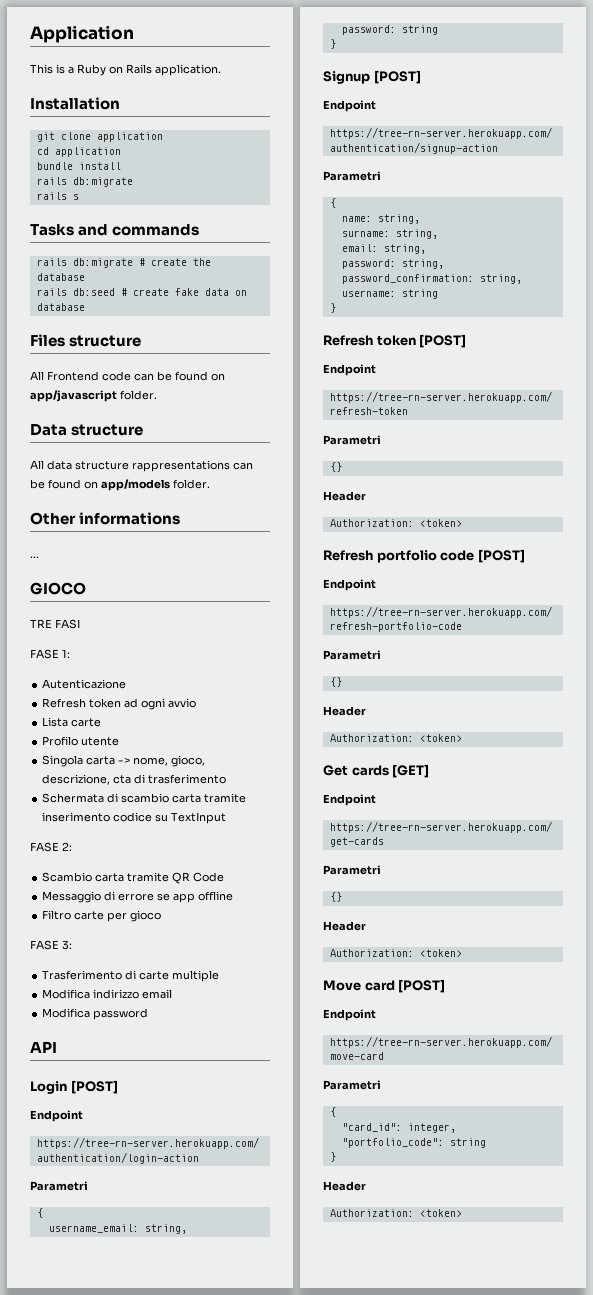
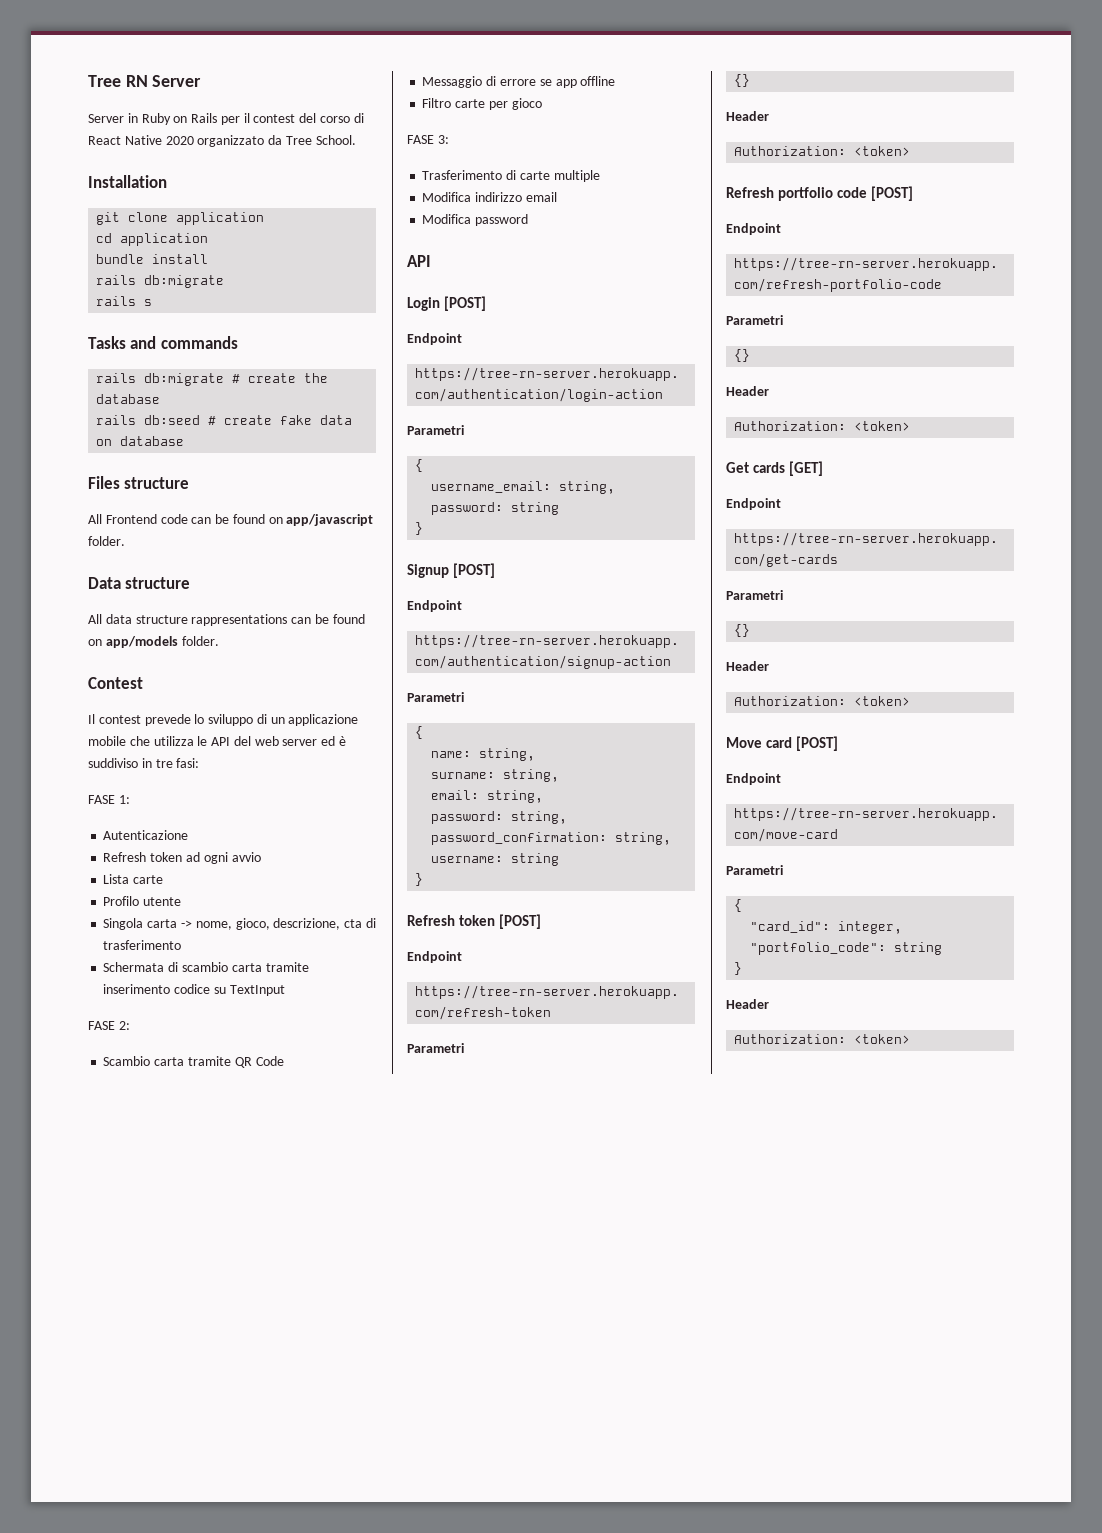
- Application
- This is a Ruby on Rails application.
+ Tree RN Server
+ Server in Ruby on Rails per il contest del corso di React Native 2020 organizzato da Tree School.
- Other informations
- ...
- GIOCO
- TRE FASI
+ Contest
+ Il contest prevede lo sviluppo di un applicazione mobile che utilizza le API del web server ed è suddiviso in tre fasi:

